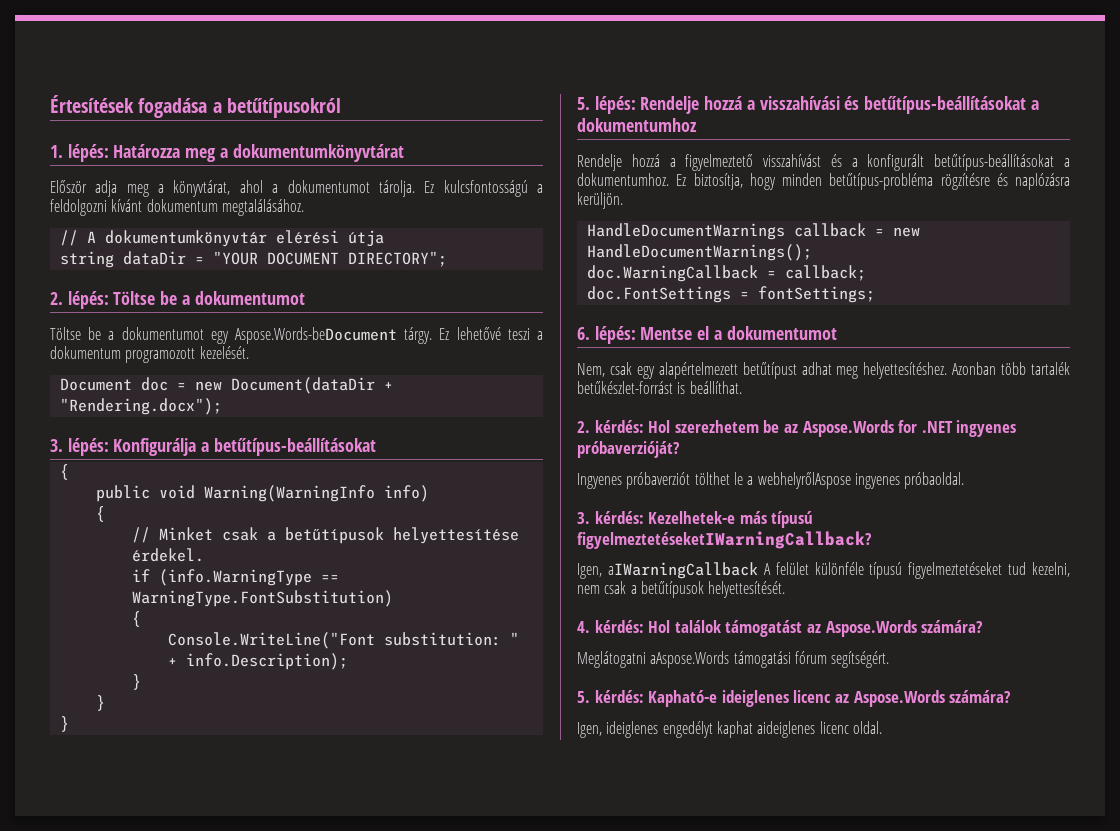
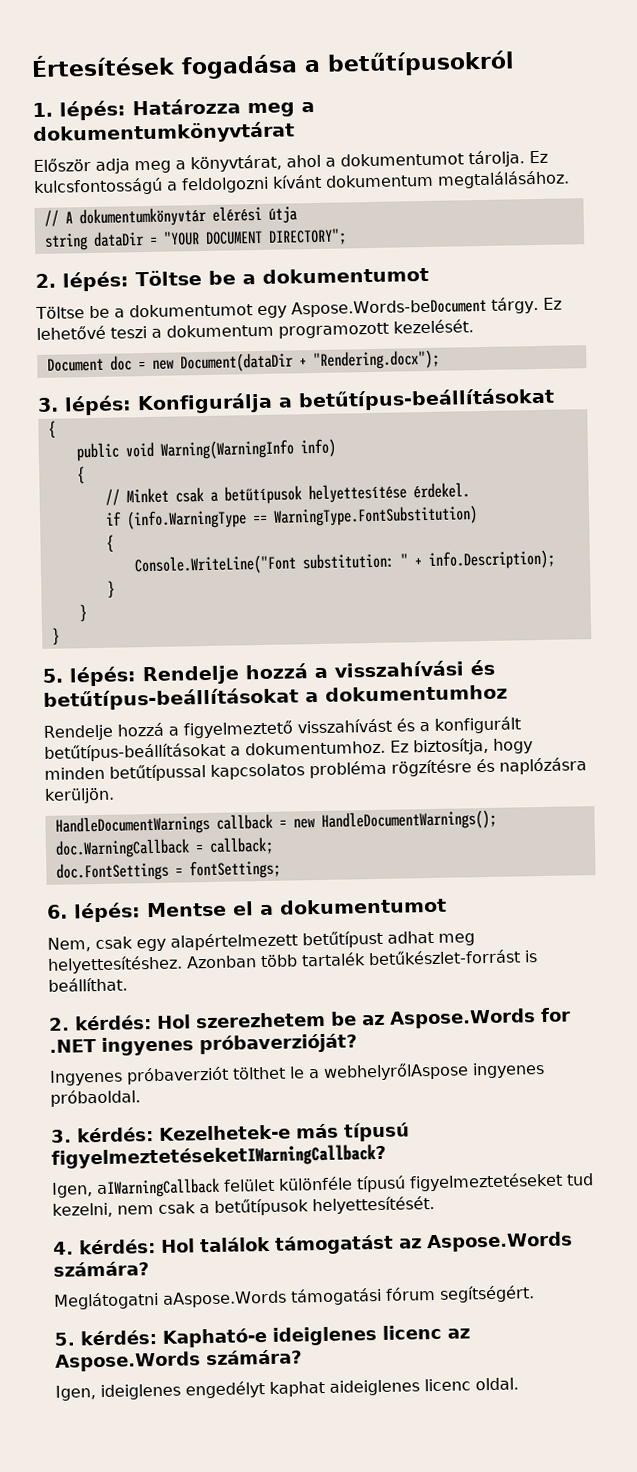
- Ez biztosítja, hogy minden betűtípus-probléma rögzítésre és naplózásra kerüljön.
+ Ez biztosítja, hogy minden betűtípussal kapcsolatos probléma rögzítésre és naplózásra kerüljön.
- Igen, aIWarningCallback A felület különféle típusú figyelmeztetéseket tud kezelni, nem csak a betűtípusok helyettesítését.
+ Igen, aIWarningCallback felület különféle típusú figyelmeztetéseket tud kezelni, nem csak a betűtípusok helyettesítését.

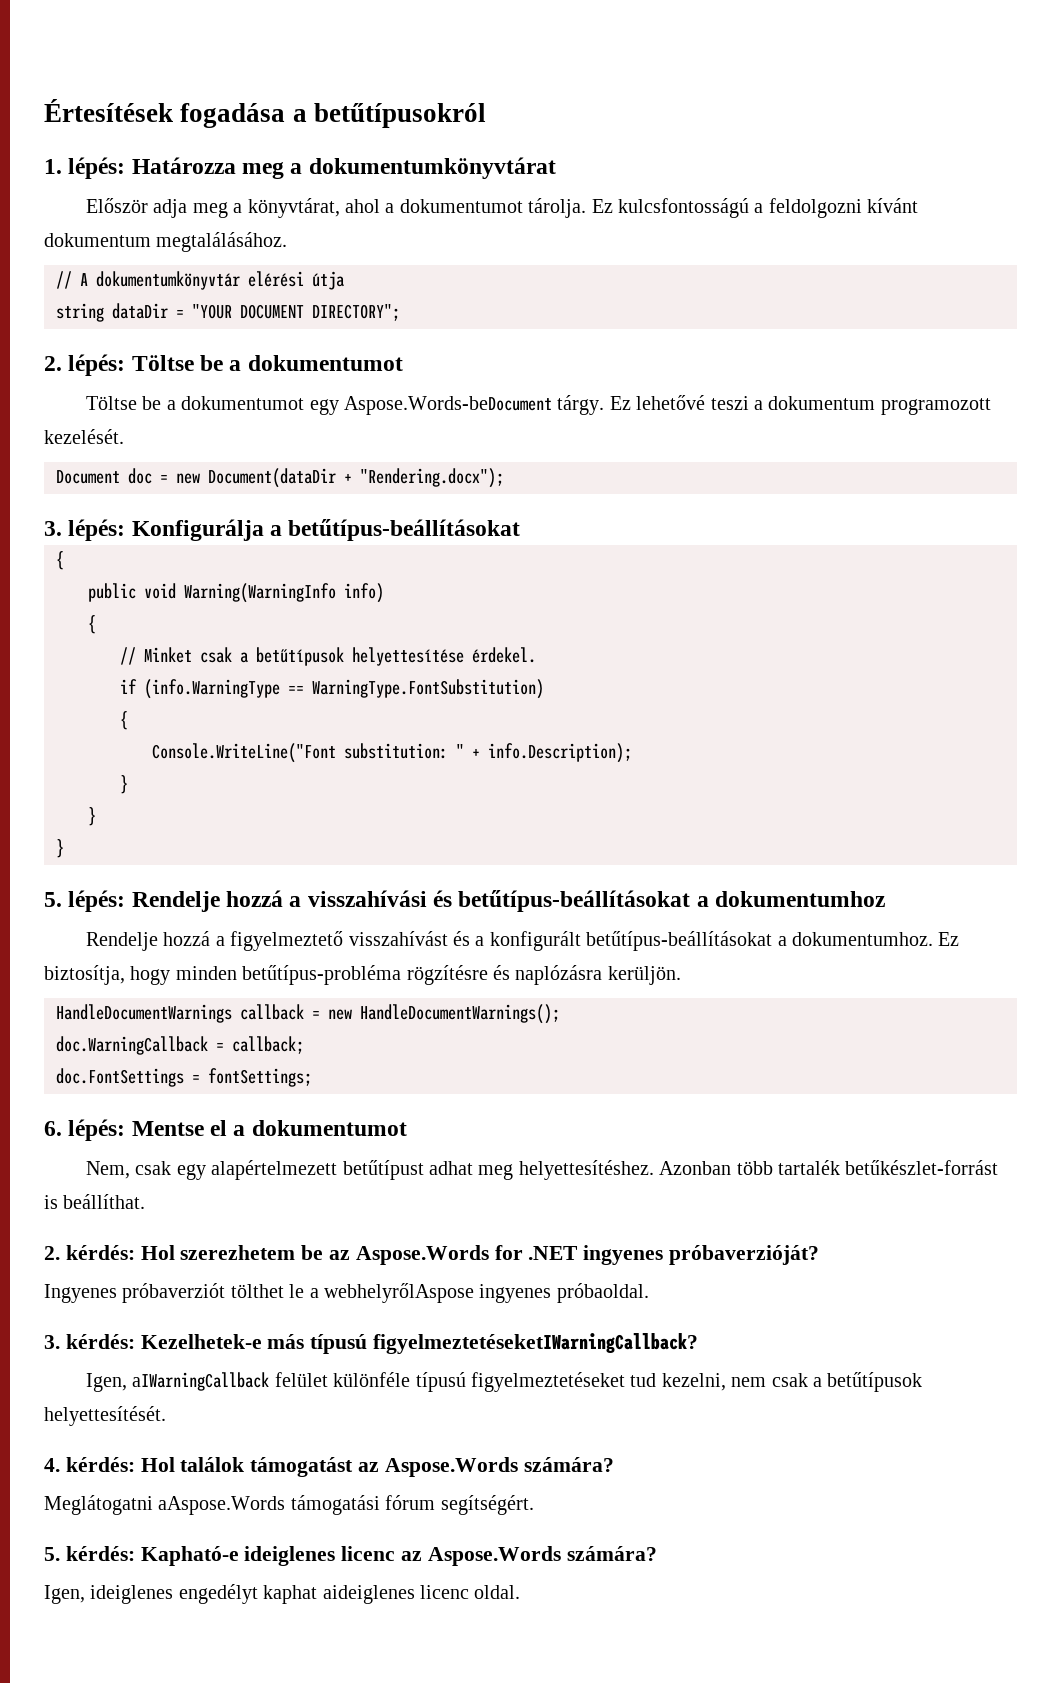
- Ez biztosítja, hogy minden betűtípussal kapcsolatos probléma rögzítésre és naplózásra kerüljön.
+ Ez biztosítja, hogy minden betűtípus-probléma rögzítésre és naplózásra kerüljön.

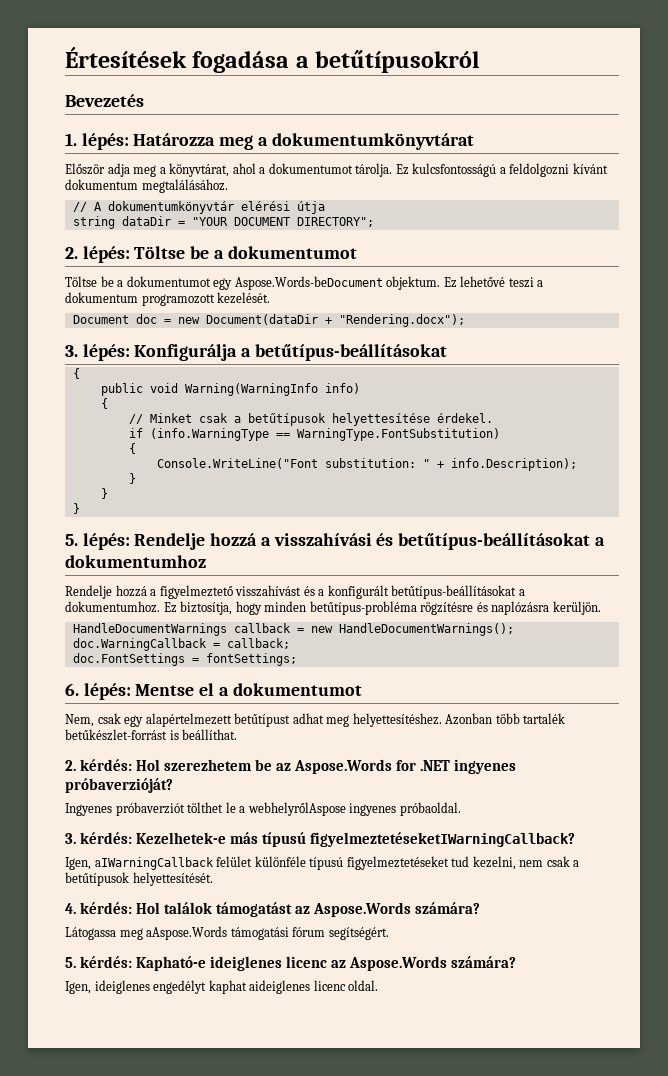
+ Bevezetés
- Töltse be a dokumentumot egy Aspose.Words-beDocument tárgy.
+ Töltse be a dokumentumot egy Aspose.Words-beDocument objektum.
- Meglátogatni aAspose.Words támogatási fórum segítségért.
+ Látogassa meg aAspose.Words támogatási fórum segítségért.

